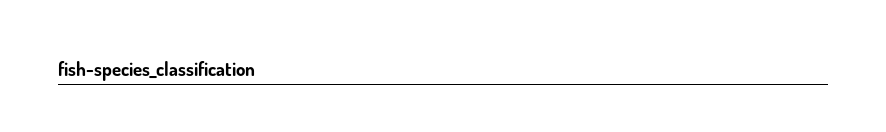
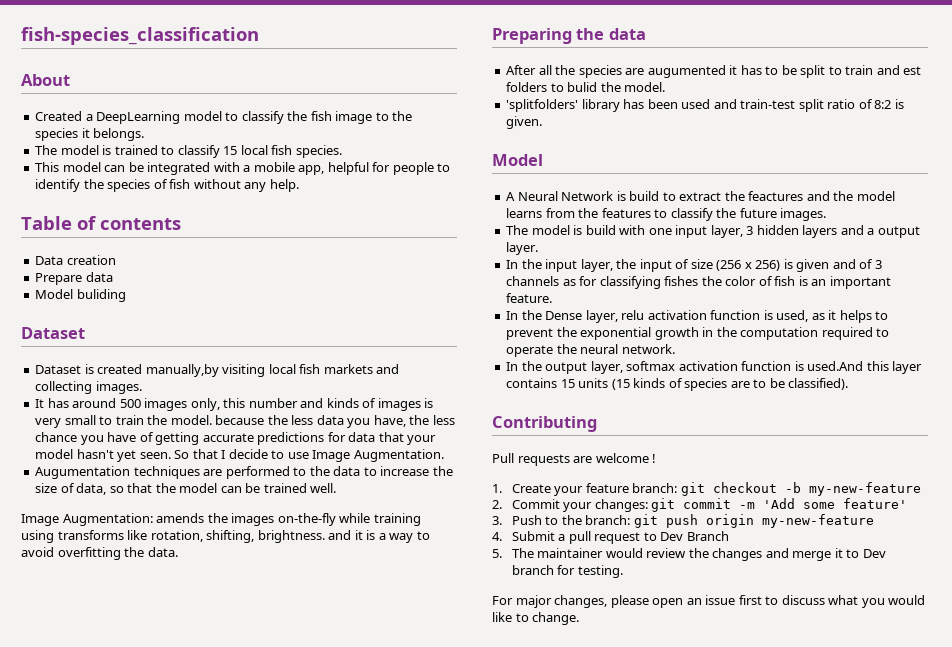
+ About
+ Created a DeepLearning model to classify the fish image to the species it belongs.
+ The model is trained to classify 15 local fish species.
+ This model can be integrated with a mobile app, helpful for people to identify the species of fish without any help.
+ Table of contents
+ Data creation
+ Prepare data
+ Model buliding
+ Dataset
+ Dataset is created manually,by visiting local fish markets and collecting images.
+ It has around 500 images only, this number and kinds of images is very small to train the model. because the less data you have, the less chance you have of getting accurate predictions for data that your model hasn't yet seen. So that I decide to use Image Augmentation.
+ Augumentation techniques are performed to the data to increase the size of data, so that the model can be trained well.
+ Image Augmentation: amends the images on-the-fly while training using transforms like rotation, shifting, brightness. and it is a way to avoid overfitting the data.
+ Preparing the data
+ After all the species are augumented it has to be split to train and est folders to bulid the model.
+ 'splitfolders' library has been used and train-test split ratio of 8:2 is given.
+ Model
+ A Neural Network is build to extract the feactures and the model learns from the features to classify the future images.
+ The model is build with one input layer, 3 hidden layers and a output layer.
+ In the input layer, the input of size (256 x 256) is given and of 3 channels as for classifying fishes the color of fish is an important feature.
+ In the Dense layer, relu activation function is used, as it helps to prevent the exponential growth in the computation required to operate the neural network.
+ In the output layer, softmax activation function is used.And this layer contains 15 units (15 kinds of species are to be classified).
+ Contributing
+ Pull requests are welcome !
+ 1. Create your feature branch: git checkout -b my-new-feature
+ 2. Commit your changes: git commit -m 'Add some feature'
+ 3. Push to the branch: git push origin my-new-feature
+ 4. Submit a pull request to Dev Branch
+ 5. The maintainer would review the changes and merge it to Dev branch for testing.
+ For major changes, please open an issue first to discuss what you would like to change.

